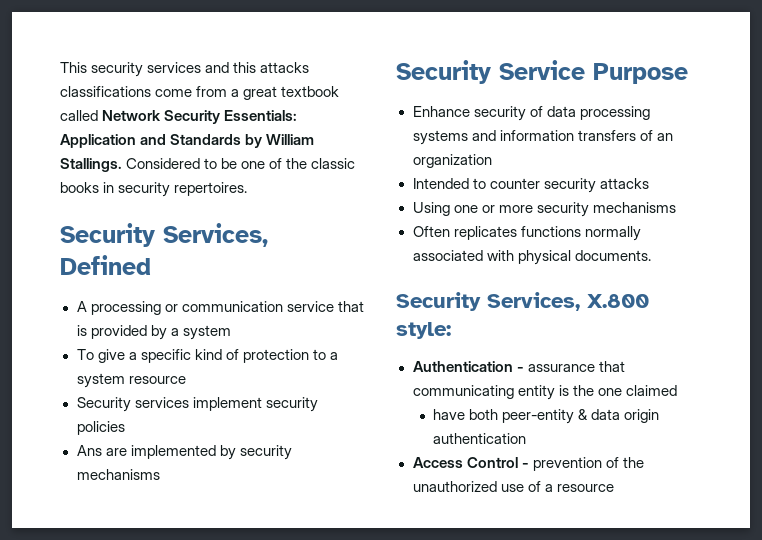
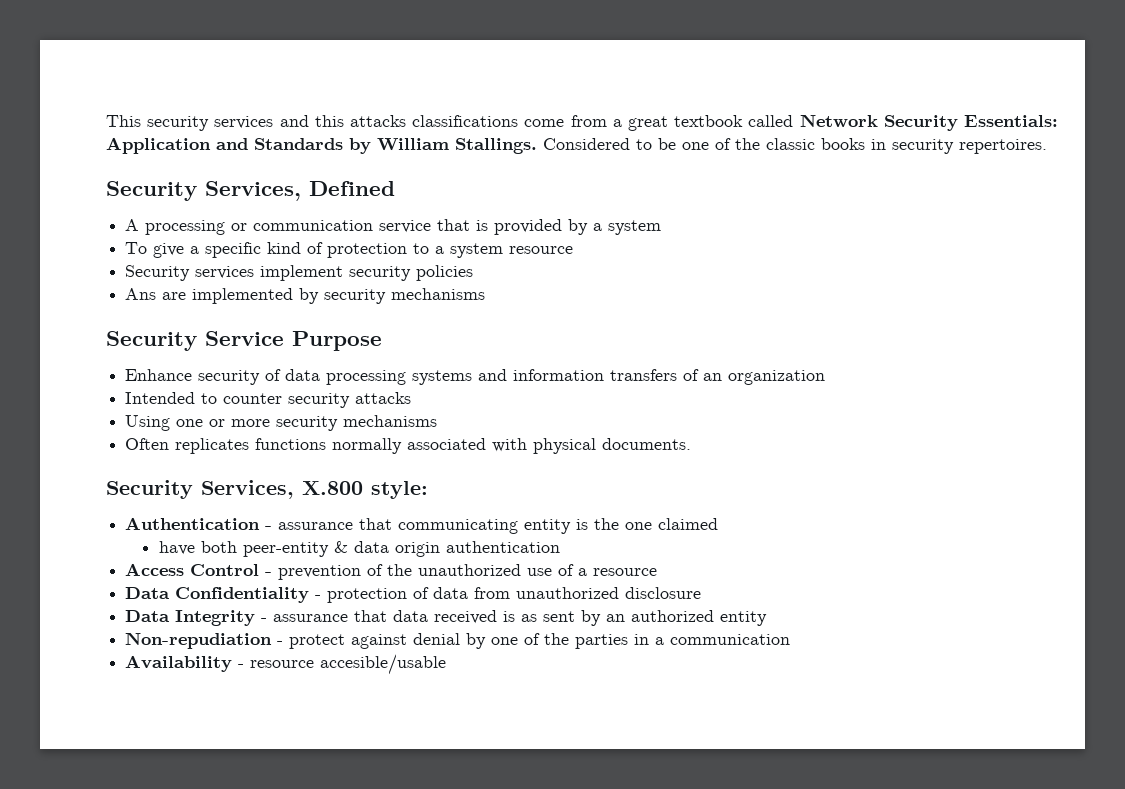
+ Data Confidentiality - protection of data from unauthorized disclosure
+ Data Integrity - assurance that data received is as sent by an authorized entity
+ Non-repudiation - protect against denial by one of the parties in a communication
+ Availability - resource accesible/usable

